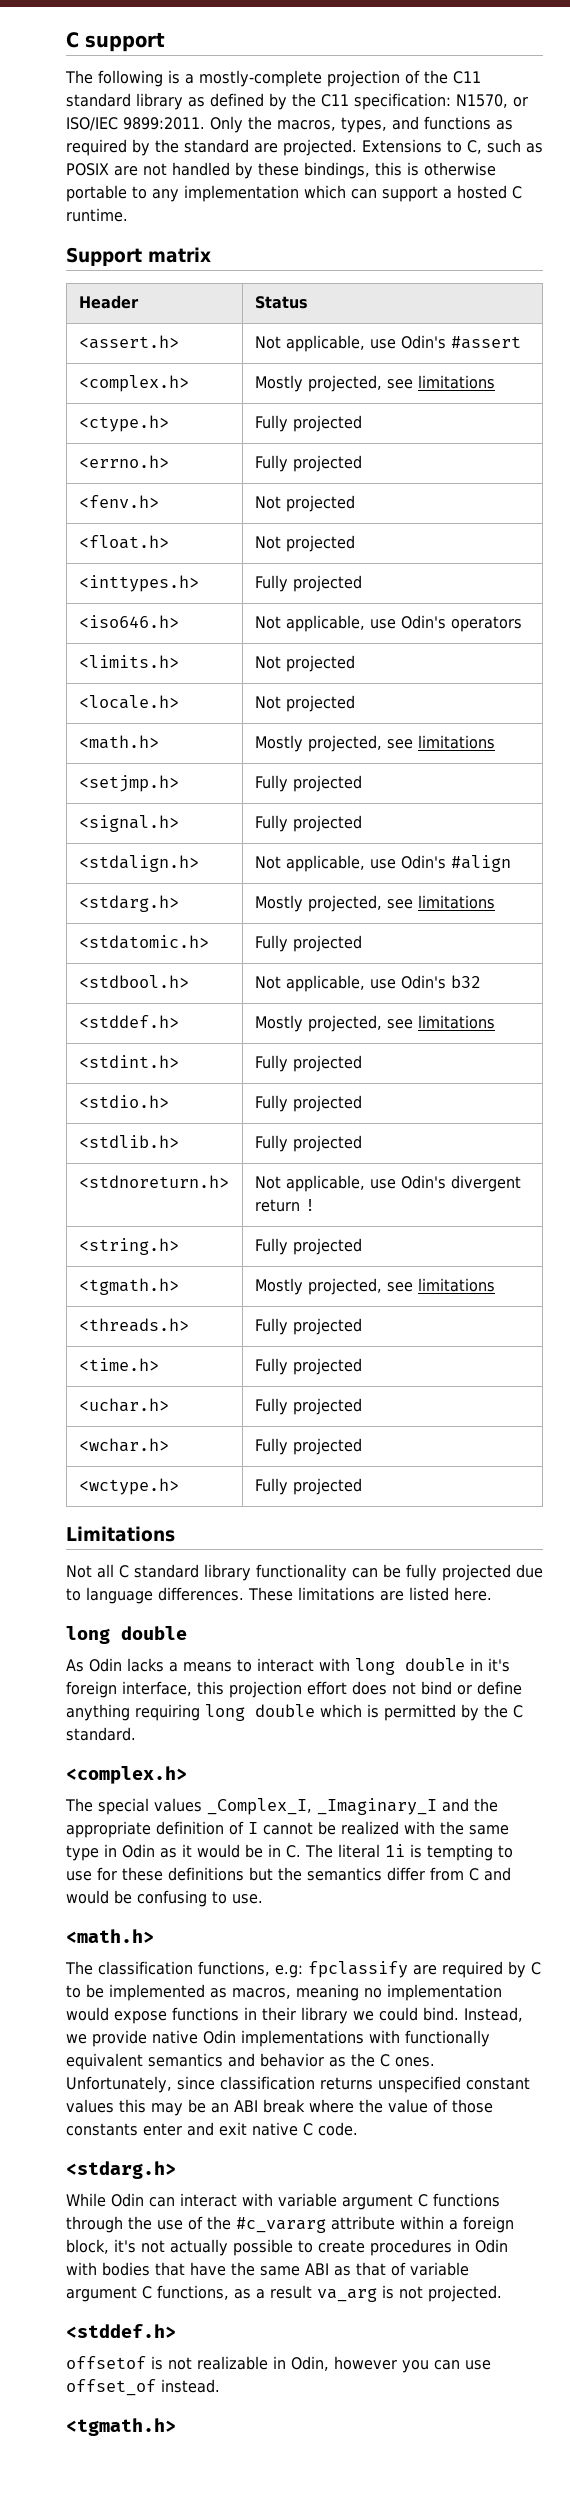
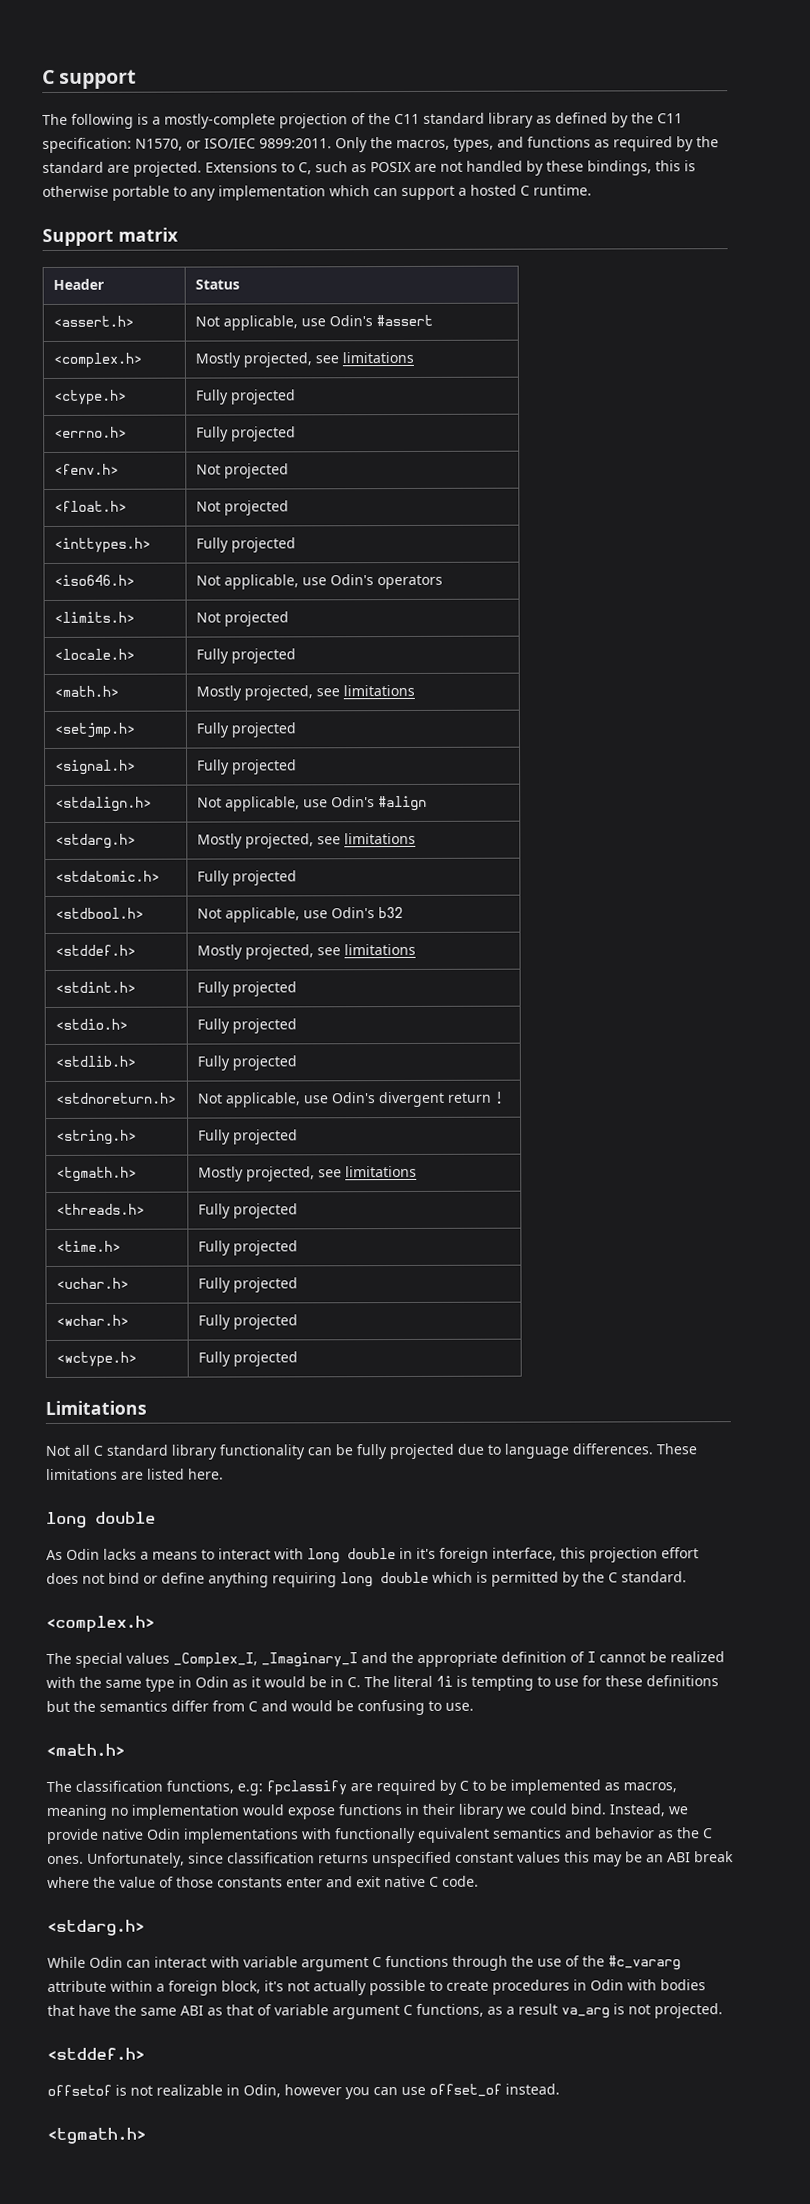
- <locale.h> | Not projected
+ <locale.h> | Fully projected

